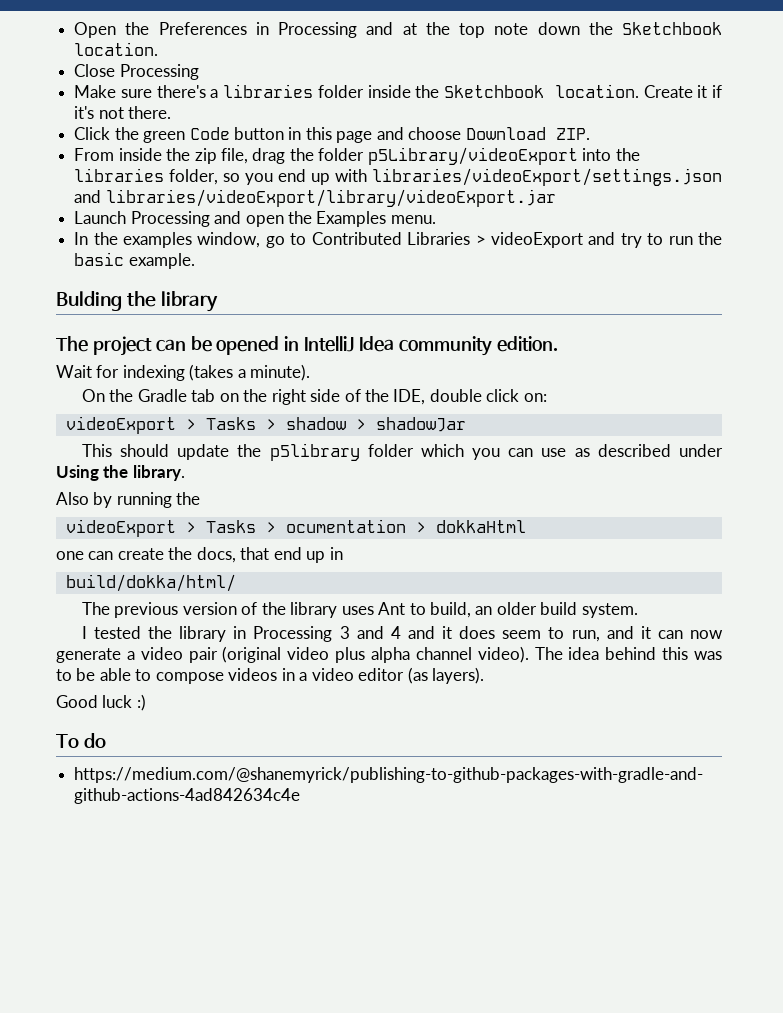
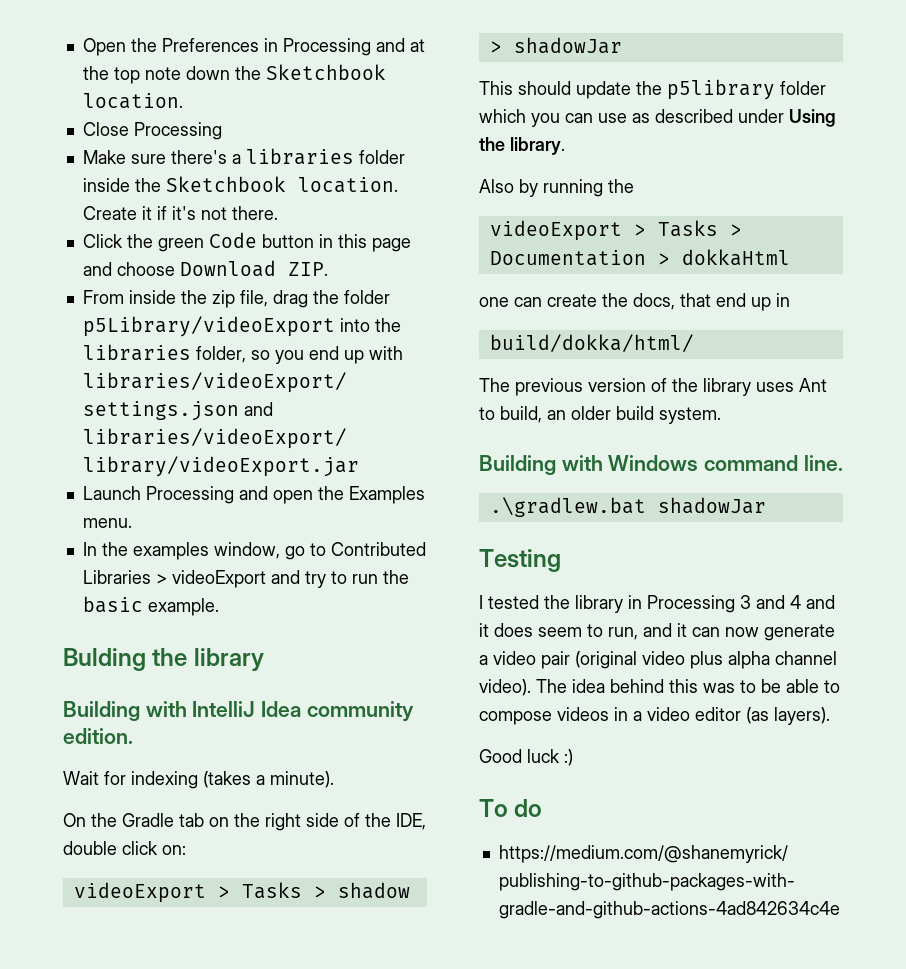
- The project can be opened in IntelliJ Idea community edition.
+ Building with IntelliJ Idea community edition.
- videoExport > Tasks > ocumentation > dokkaHtml
+ videoExport > Tasks > Documentation > dokkaHtml
+ Building with Windows command line.
+ .\gradlew.bat shadowJar
+ Testing

